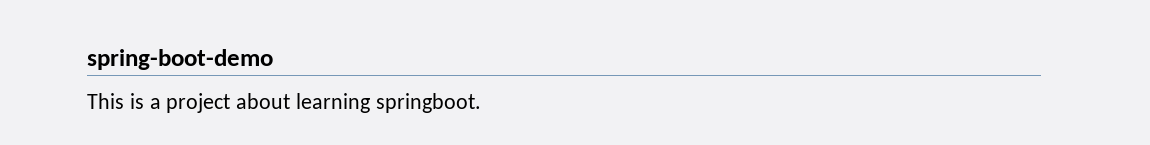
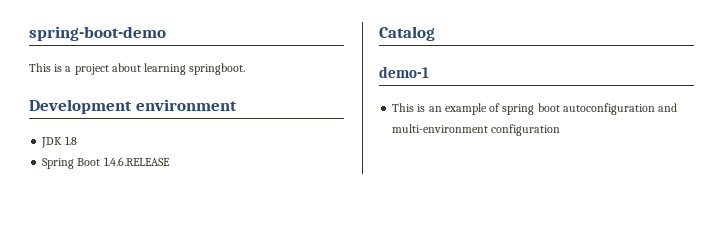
+ Development environment
+ JDK 1.8
+ Spring Boot 1.4.6.RELEASE
+ Catalog
+ demo-1
+ This is an example of spring boot autoconfiguration and multi-environment configuration

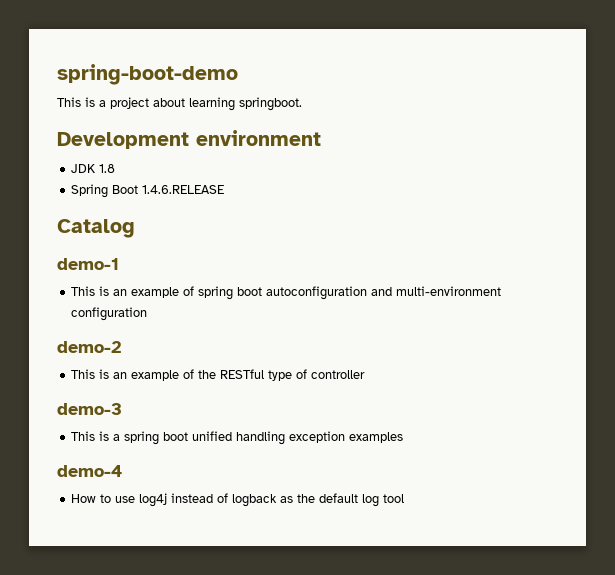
+ demo-2
+ This is an example of the RESTful type of controller
+ demo-3
+ This is a spring boot unified handling exception examples
+ demo-4
+ How to use log4j instead of logback as the default log tool

